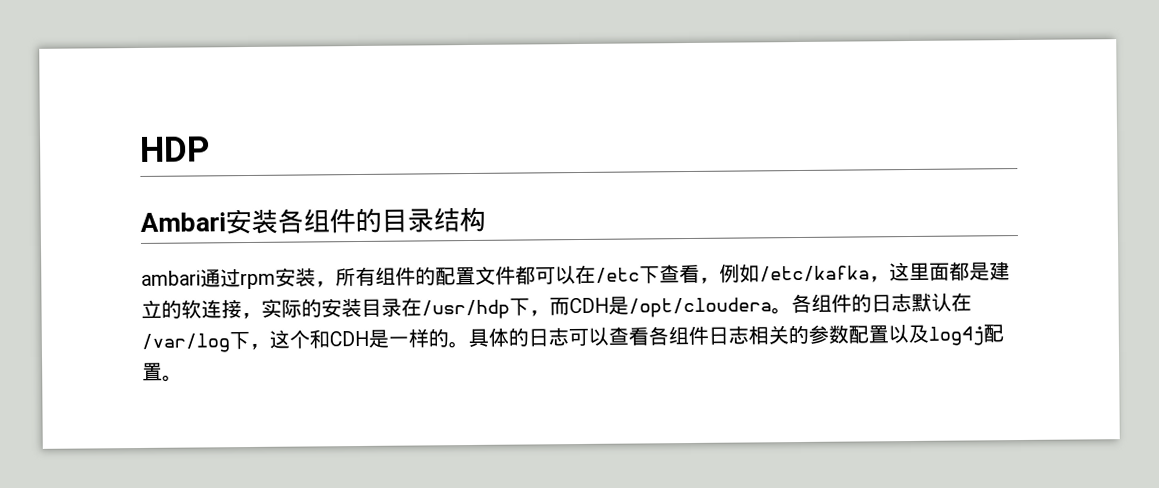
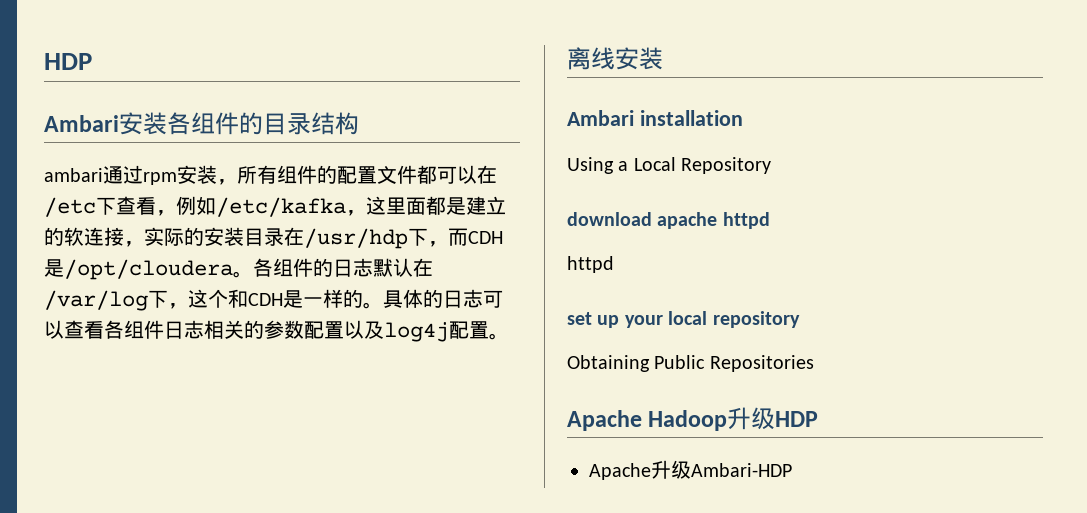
+ 离线安装
+ Ambari installation
+ Using a Local Repository
+ download apache httpd
+ httpd
+ set up your local repository
+ Obtaining Public Repositories
+ Apache Hadoop升级HDP
+ Apache升级Ambari-HDP

